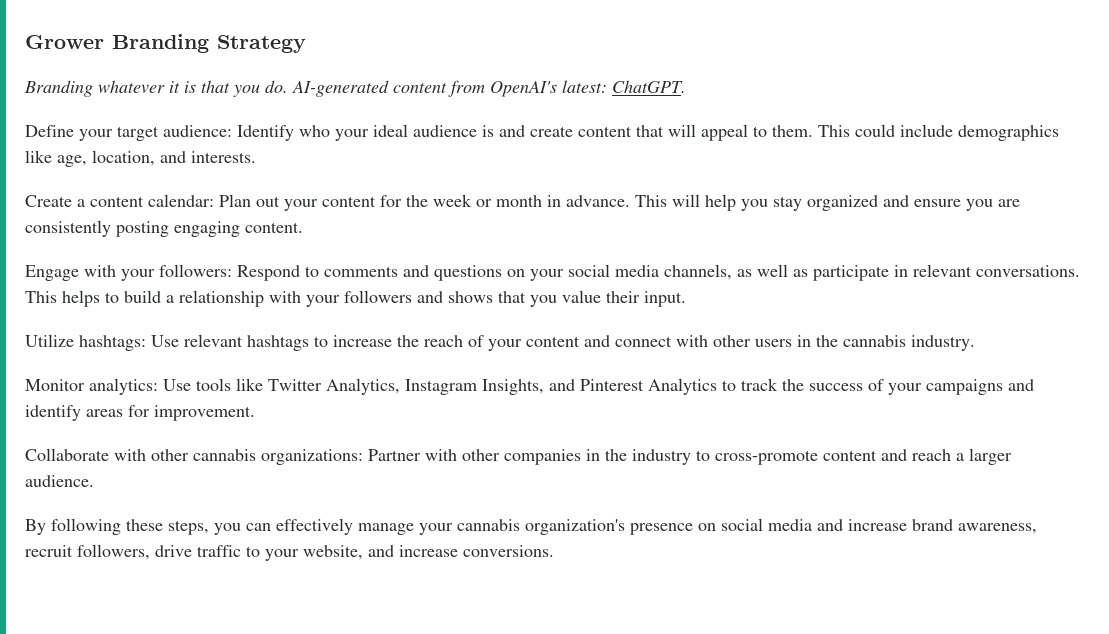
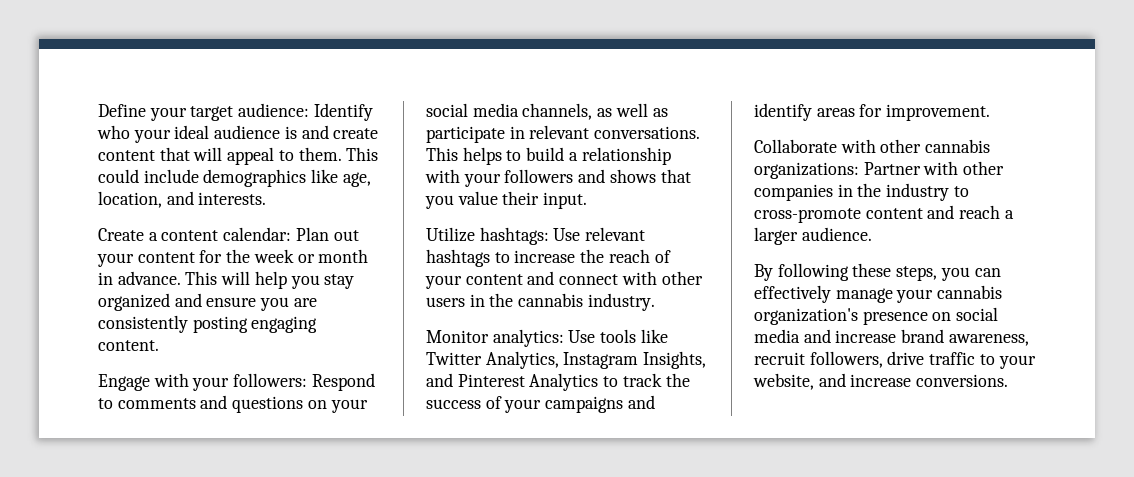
- Grower Branding Strategy
- Branding whatever it is that you do. AI-generated content from OpenAI's latest: ChatGPT.

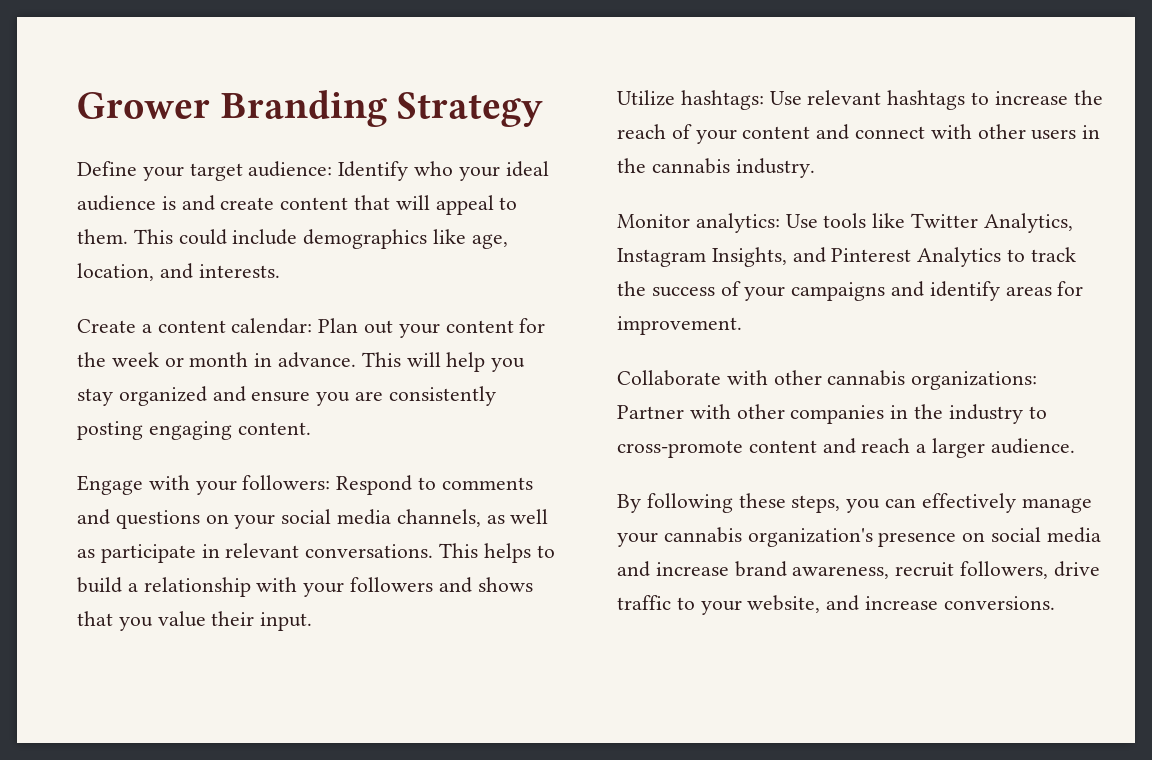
+ Grower Branding Strategy

